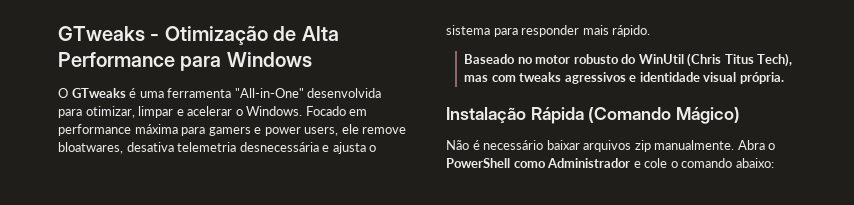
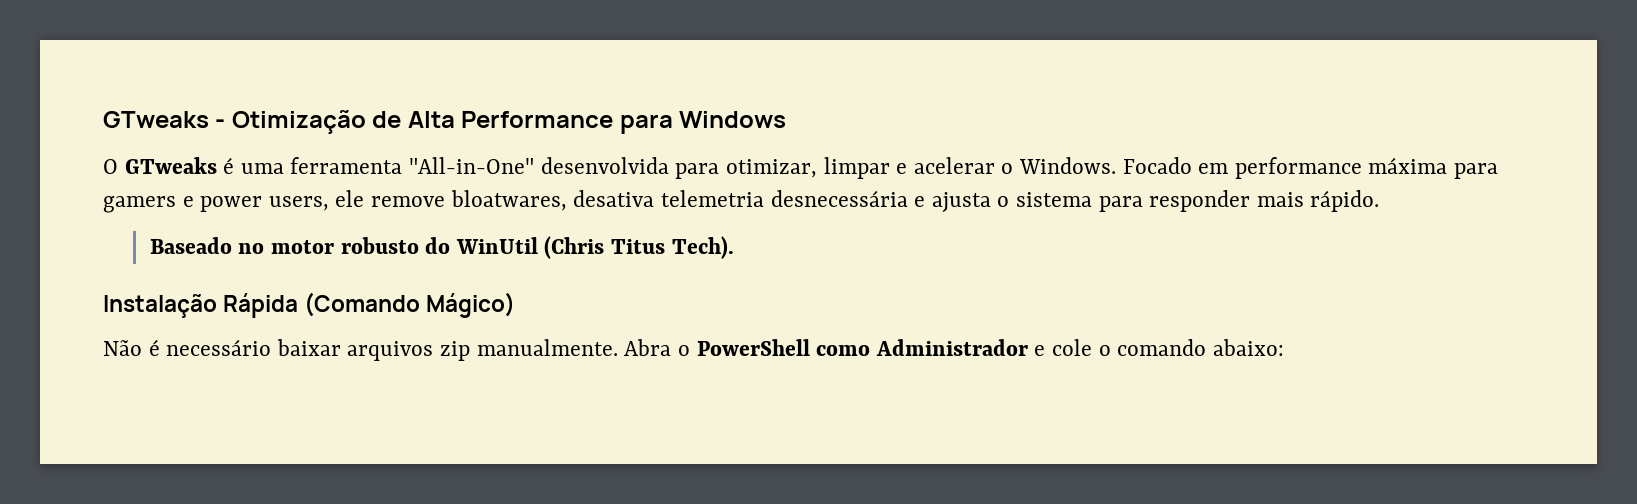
- Baseado no motor robusto do WinUtil (Chris Titus Tech), mas com tweaks agressivos e identidade visual própria.
+ Baseado no motor robusto do WinUtil (Chris Titus Tech).

